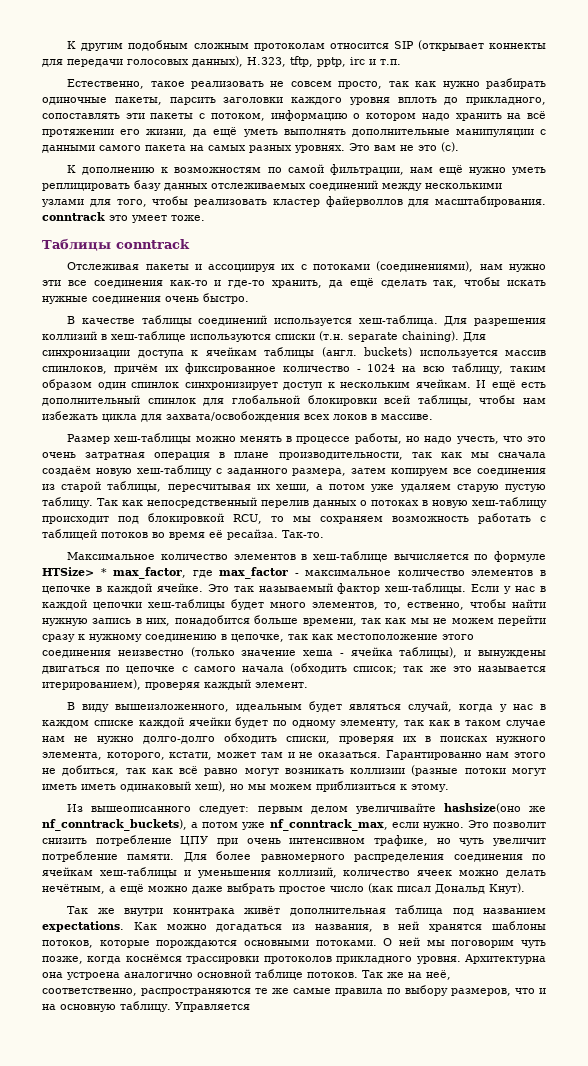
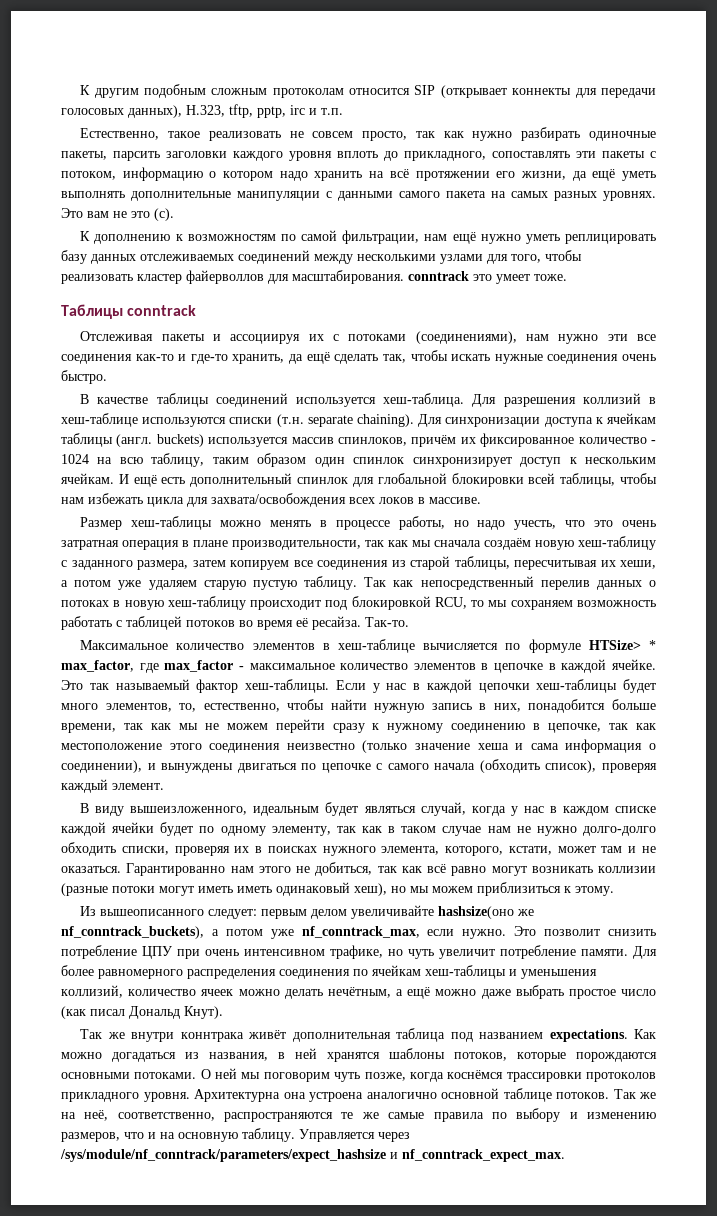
- Если у нас в каждой цепочки хеш-таблицы будет много элементов, то, ественно, чтобы найти нужную запись в них, понадобится больше времени, так как мы не можем перейти сразу к нужному соединению в цепочке, так как местоположение этого соединения неизвестно (только значение хеша - ячейка таблицы), и вынуждены двигаться по цепочке с самого начала (обходить список; так же это называется итерированием), проверяя каждый элемент.
+ Если у нас в каждой цепочки хеш-таблицы будет много элементов, то, естественно, чтобы найти нужную запись в них, понадобится больше времени, так как мы не можем перейти сразу к нужному соединению в цепочке, так как местоположение этого соединения неизвестно (только значение хеша и сама информация о соединении), и вынуждены двигаться по цепочке с самого начала (обходить список), проверяя каждый элемент.
- Так же на неё, соответственно, распространяются те же самые правила по выбору размеров, что и на основную таблицу.
+ Так же на неё, соответственно, распространяются те же самые правила по выбору и изменению размеров, что и на основную таблицу.
- Управляется
+ Управляется через /sys/module/nf_conntrack/parameters/expect_hashsize и nf_conntrack_expect_max.

